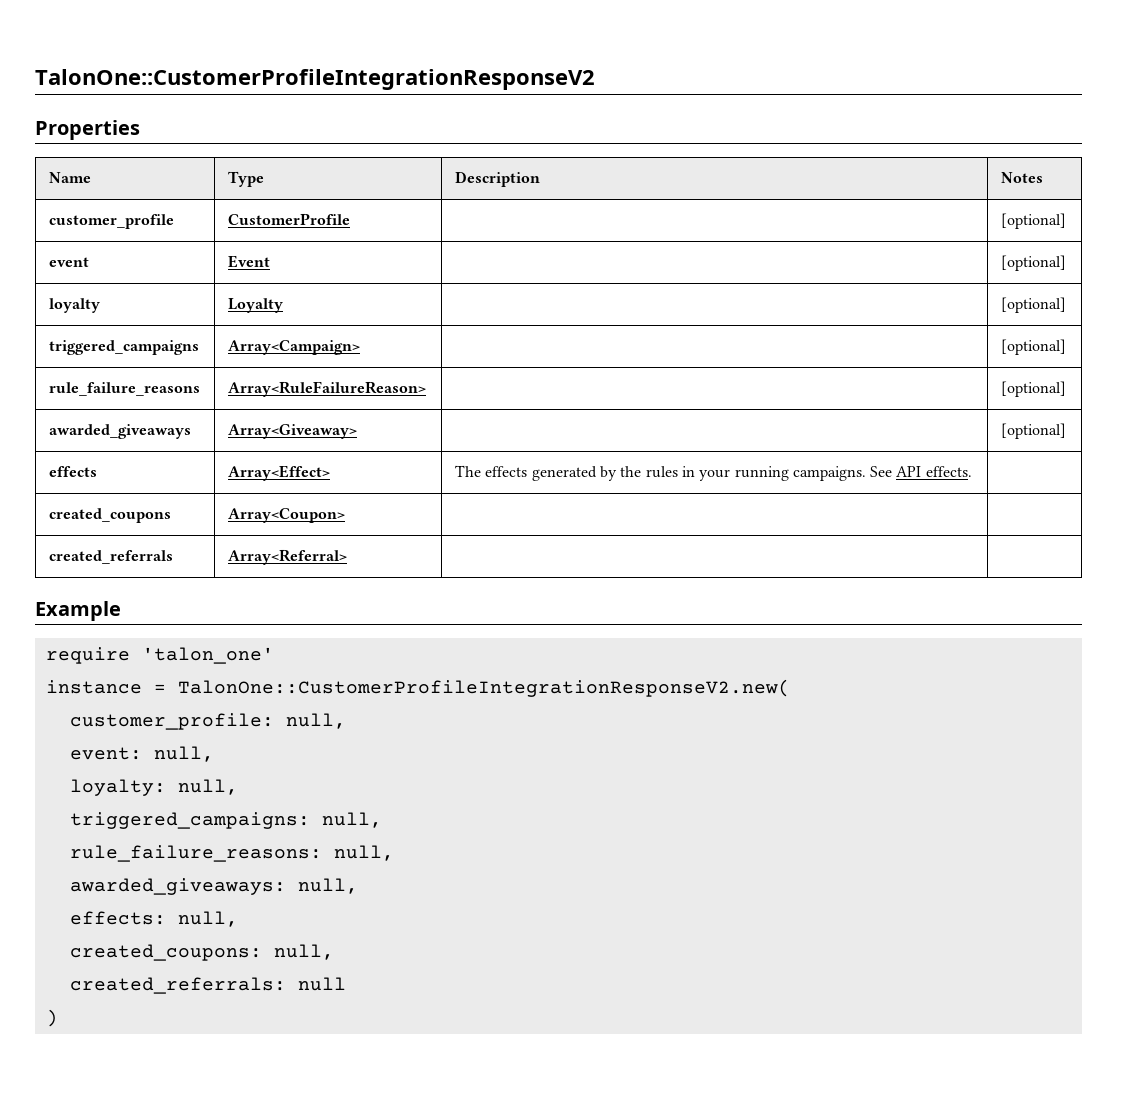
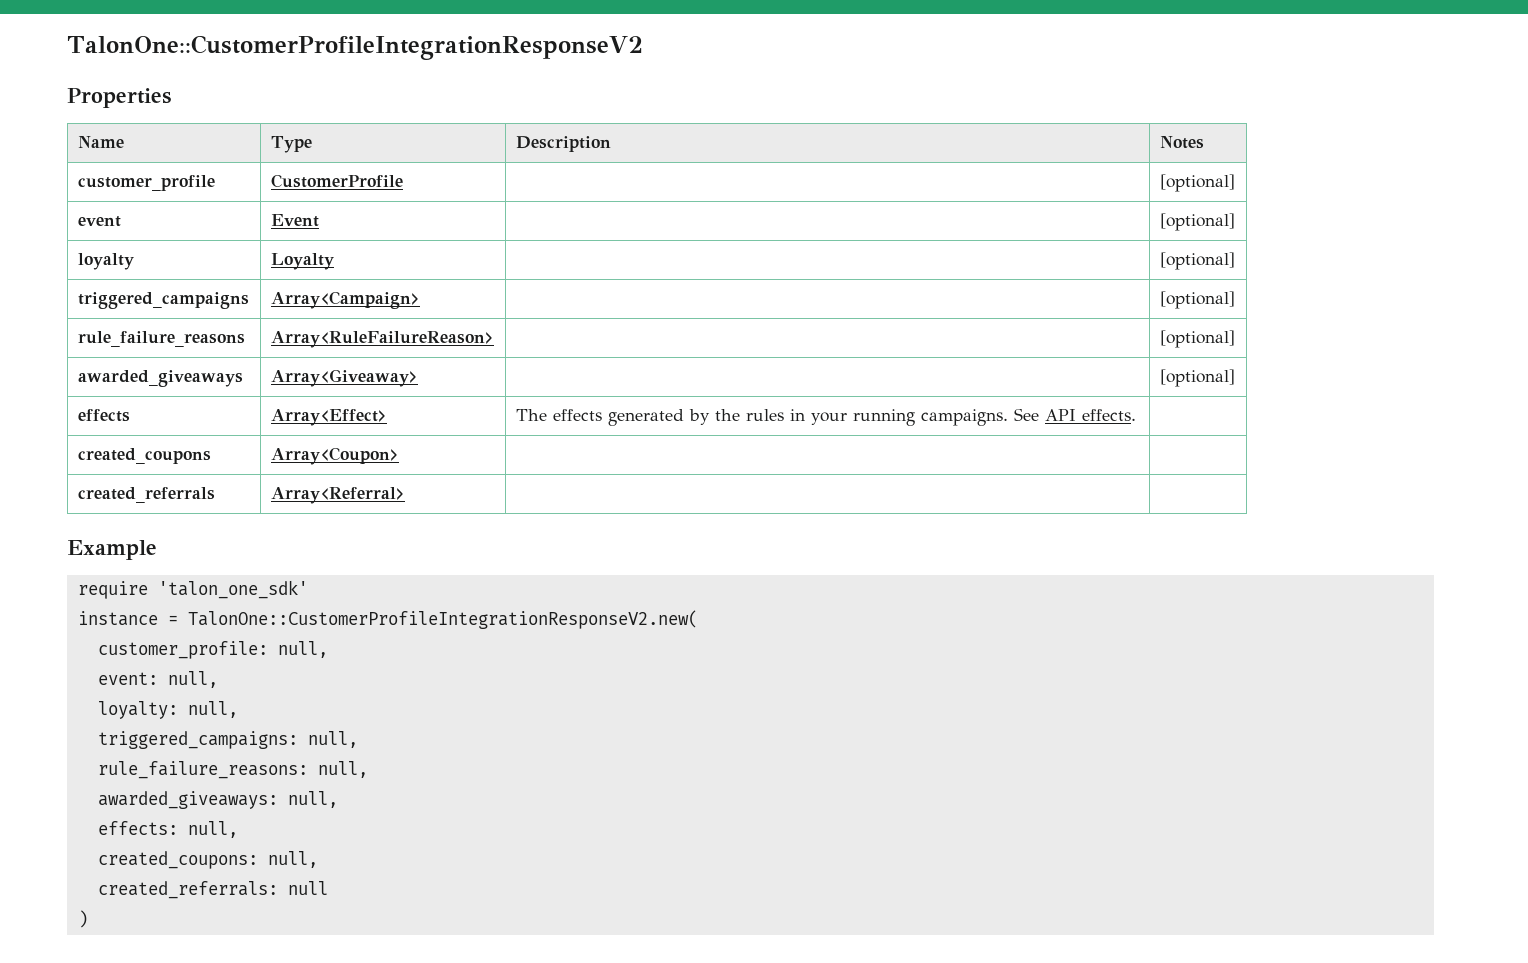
- require 'talon_one'
+ require 'talon_one_sdk'

